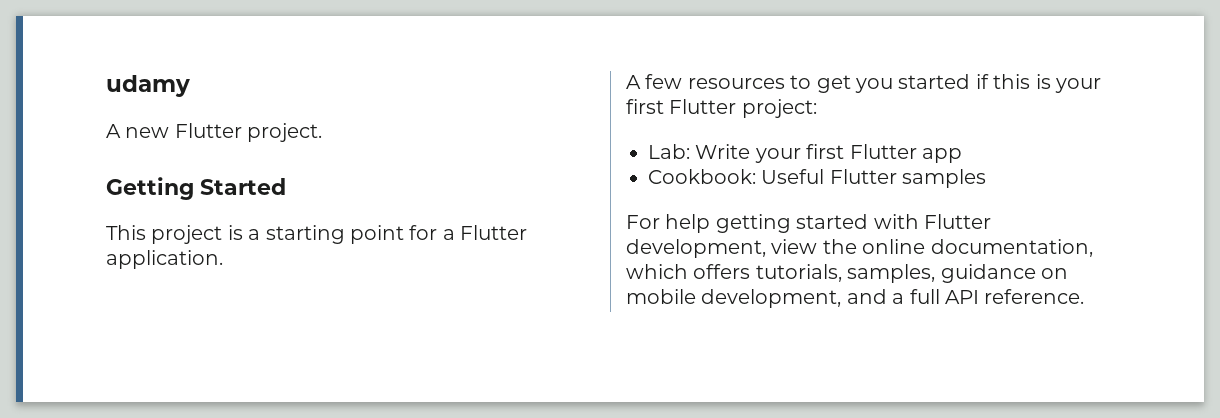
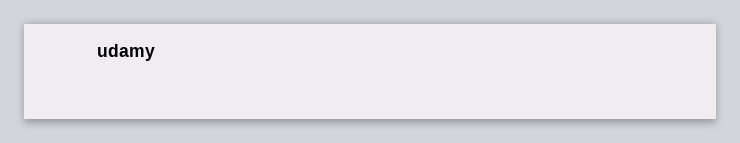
- A new Flutter project.
- Getting Started
- This project is a starting point for a Flutter application.
- A few resources to get you started if this is your first Flutter project:
- Lab: Write your first Flutter app
- Cookbook: Useful Flutter samples
- For help getting started with Flutter development, view the online documentation, which offers tutorials, samples, guidance on mobile development, and a full API reference.

